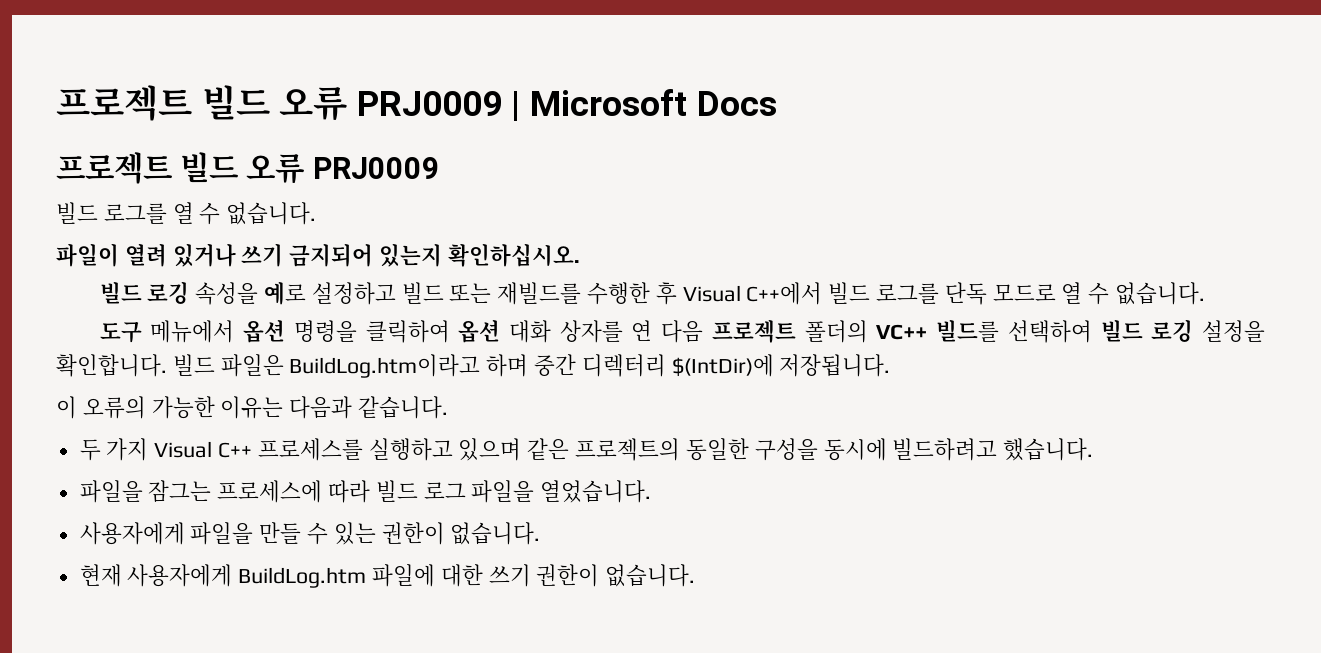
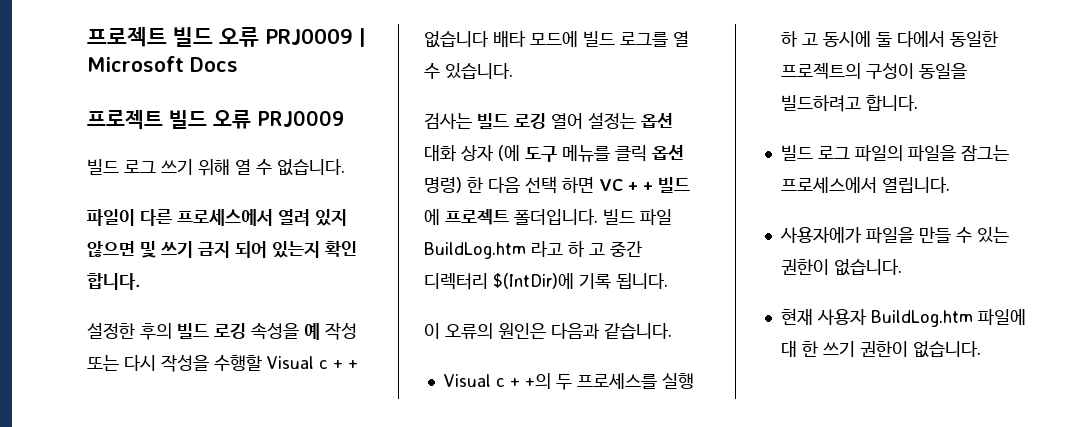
- 빌드 로그를 열 수 없습니다.
+ 빌드 로그 쓰기 위해 열 수 없습니다.
- 파일이 열려 있거나 쓰기 금지되어 있는지 확인하십시오.
- 빌드 로깅 속성을 예로 설정하고 빌드 또는 재빌드를 수행한 후 Visual C++에서 빌드 로그를 단독 모드로 열 수 없습니다.
- 도구 메뉴에서 옵션 명령을 클릭하여 옵션 대화 상자를 연 다음 프로젝트 폴더의 VC++ 빌드를 선택하여 빌드 로깅 설정을 확인합니다. 빌드 파일은 BuildLog.htm이라고 하며 중간 디렉터리 $(IntDir)에 저장됩니다.
+ 파일이 다른 프로세스에서 열려 있지 않으면 및 쓰기 금지 되어 있는지 확인 합니다.
+ 설정한 후의 빌드 로깅 속성을 예 작성 또는 다시 작성을 수행할 Visual c + + 없습니다 배타 모드에 빌드 로그를 열 수 있습니다.
+ 검사는 빌드 로깅 열어 설정는 옵션 대화 상자 (에 도구 메뉴를 클릭 옵션 명령) 한 다음 선택 하면 VC + + 빌드 에 프로젝트 폴더입니다. 빌드 파일 BuildLog.htm 라고 하 고 중간 디렉터리 $(IntDir)에 기록 됩니다.
- 이 오류의 가능한 이유는 다음과 같습니다.
+ 이 오류의 원인은 다음과 같습니다.
- 두 가지 Visual C++ 프로세스를 실행하고 있으며 같은 프로젝트의 동일한 구성을 동시에 빌드하려고 했습니다.
- 파일을 잠그는 프로세스에 따라 빌드 로그 파일을 열었습니다.
- 사용자에게 파일을 만들 수 있는 권한이 없습니다.
+ Visual c + +의 두 프로세스를 실행 하 고 동시에 둘 다에서 동일한 프로젝트의 구성이 동일을 빌드하려고 합니다.
+ 빌드 로그 파일의 파일을 잠그는 프로세스에서 열립니다.
+ 사용자에가 파일을 만들 수 있는 권한이 없습니다.
- 현재 사용자에게 BuildLog.htm 파일에 대한 쓰기 권한이 없습니다.
+ 현재 사용자 BuildLog.htm 파일에 대 한 쓰기 권한이 없습니다.

